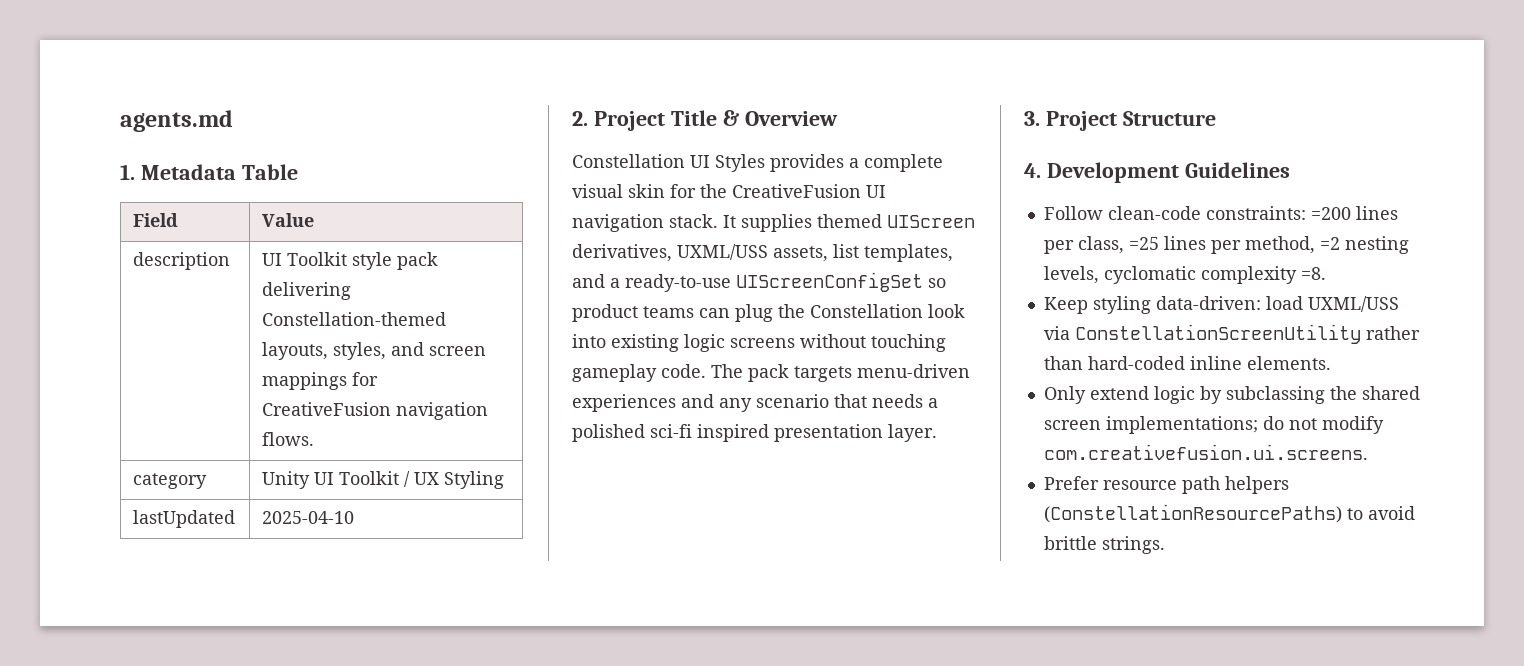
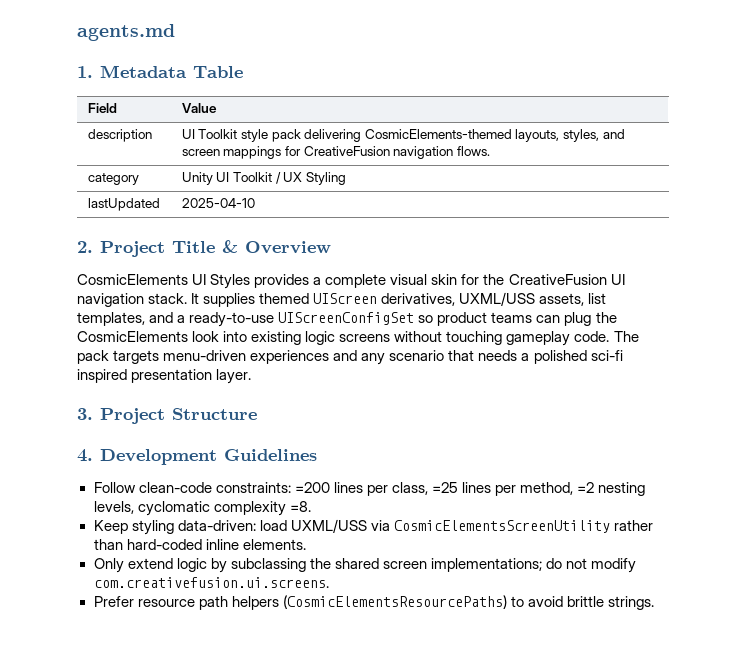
- description | UI Toolkit style pack delivering Constellation-themed layouts, styles, and screen mappings for CreativeFusion navigation flows.
+ description | UI Toolkit style pack delivering CosmicElements-themed layouts, styles, and screen mappings for CreativeFusion navigation flows.
- Constellation UI Styles provides a complete visual skin for the CreativeFusion UI navigation stack.
+ CosmicElements UI Styles provides a complete visual skin for the CreativeFusion UI navigation stack.
- It supplies themed UIScreen derivatives, UXML/USS assets, list templates, and a ready-to-use UIScreenConfigSet so product teams can plug the Constellation look into existing logic screens without touching gameplay code.
+ It supplies themed UIScreen derivatives, UXML/USS assets, list templates, and a ready-to-use UIScreenConfigSet so product teams can plug the CosmicElements look into existing logic screens without touching gameplay code.
- Keep styling data-driven: load UXML/USS via ConstellationScreenUtility rather than hard-coded inline elements.
+ Keep styling data-driven: load UXML/USS via CosmicElementsScreenUtility rather than hard-coded inline elements.
- Prefer resource path helpers (ConstellationResourcePaths) to avoid brittle strings.
+ Prefer resource path helpers (CosmicElementsResourcePaths) to avoid brittle strings.

